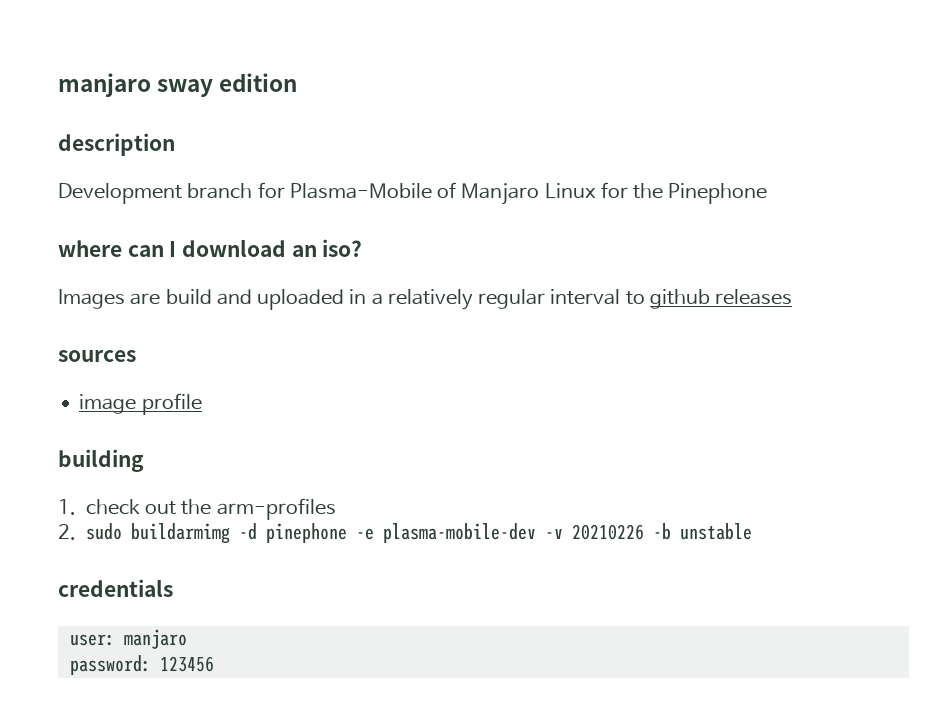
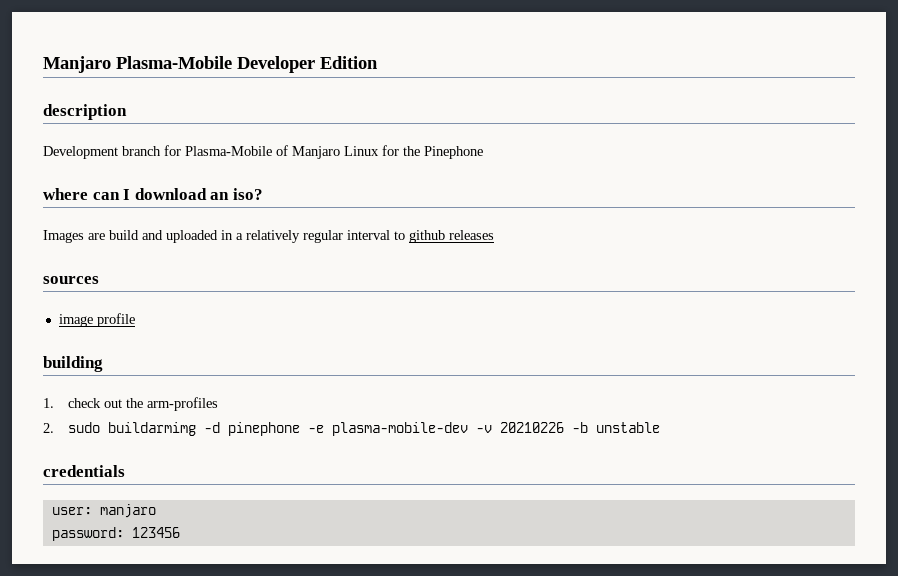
- manjaro sway edition
+ Manjaro Plasma-Mobile Developer Edition

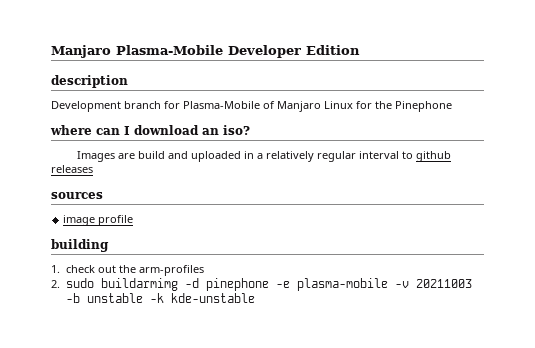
- 2. sudo buildarmimg -d pinephone -e plasma-mobile-dev -v 20210226 -b unstable
- credentials
- user: manjaro
- password: 123456
+ 2. sudo buildarmimg -d pinephone -e plasma-mobile -v 20211003 -b unstable -k kde-unstable

